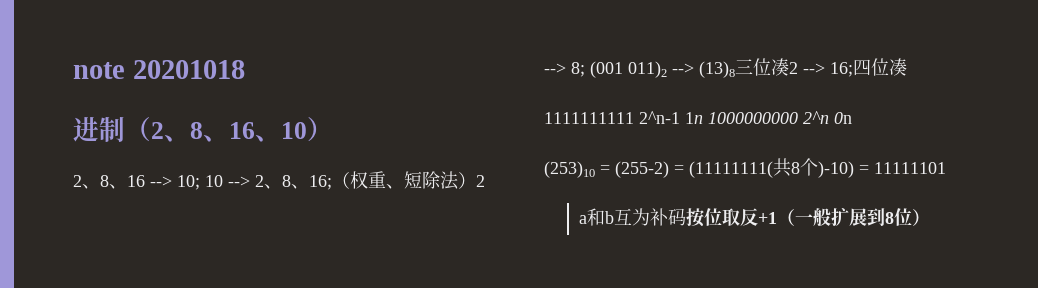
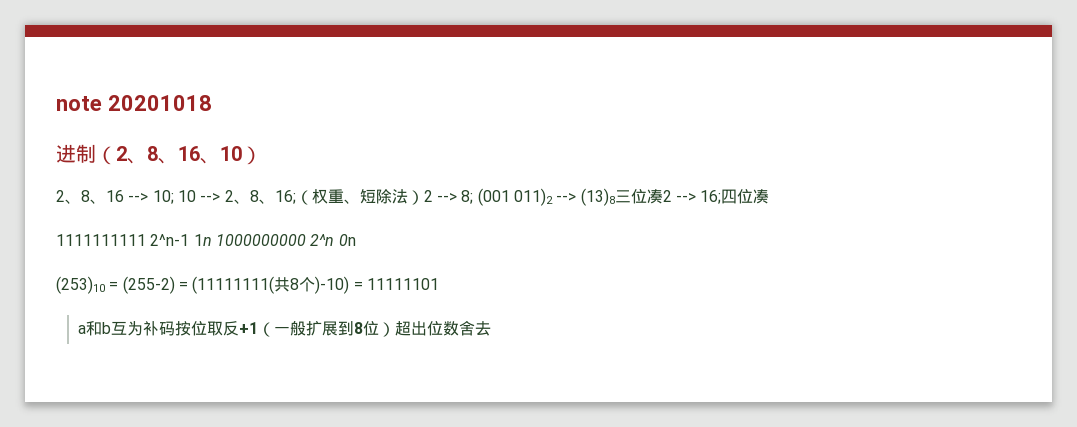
- a和b互为补码按位取反+1（一般扩展到8位）
+ a和b互为补码按位取反+1（一般扩展到8位）超出位数舍去

